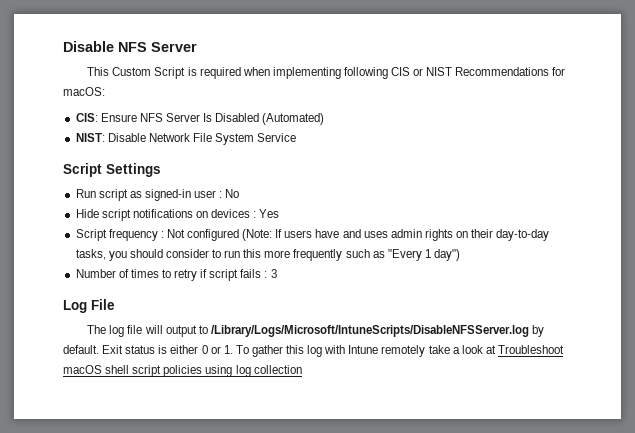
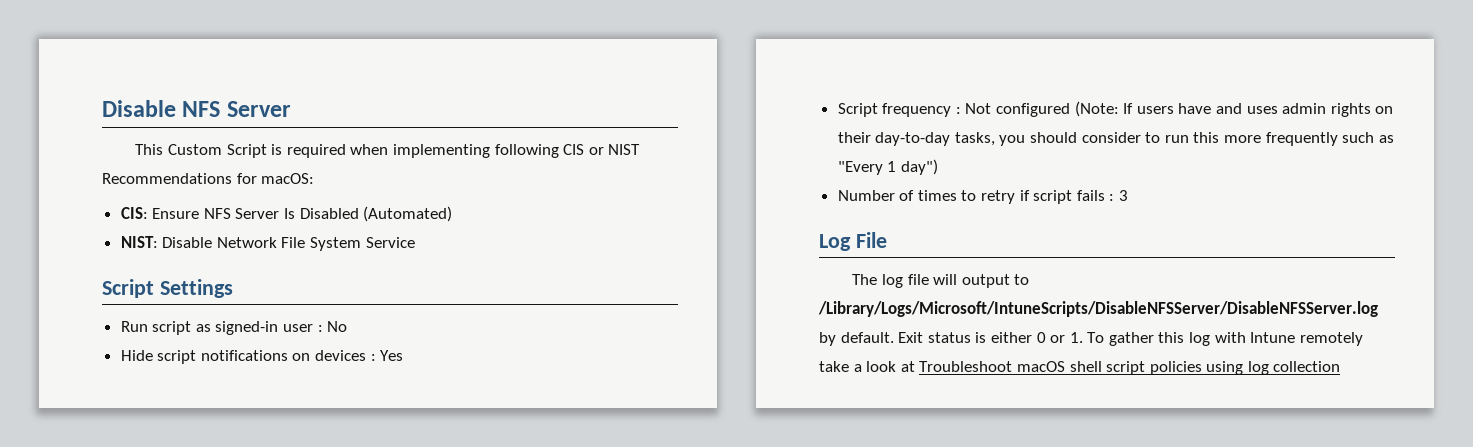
- The log file will output to /Library/Logs/Microsoft/IntuneScripts/DisableNFSServer.log by default.
+ The log file will output to /Library/Logs/Microsoft/IntuneScripts/DisableNFSServer/DisableNFSServer.log by default.

